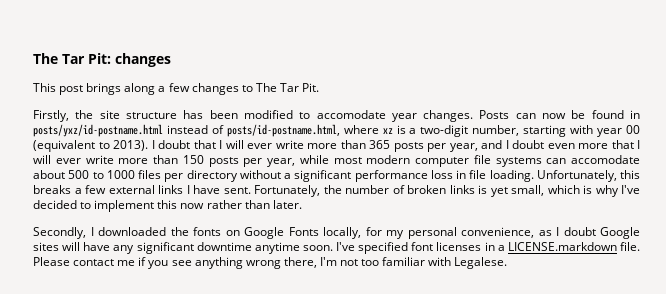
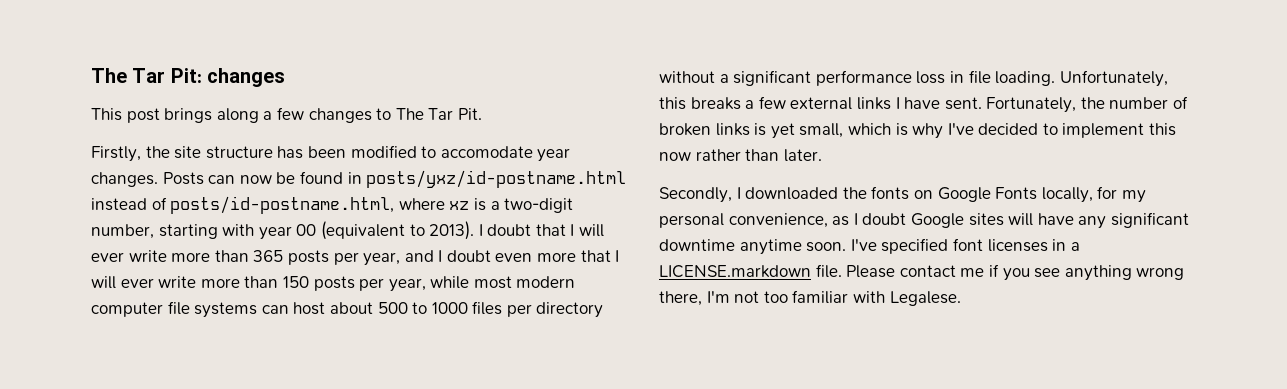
- I doubt that I will ever write more than 365 posts per year, and I doubt even more that I will ever write more than 150 posts per year, while most modern computer file systems can accomodate about 500 to 1000 files per directory without a significant performance loss in file loading.
+ I doubt that I will ever write more than 365 posts per year, and I doubt even more that I will ever write more than 150 posts per year, while most modern computer file systems can host about 500 to 1000 files per directory without a significant performance loss in file loading.

